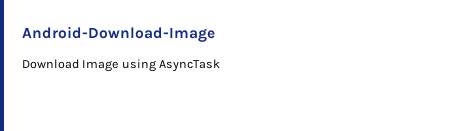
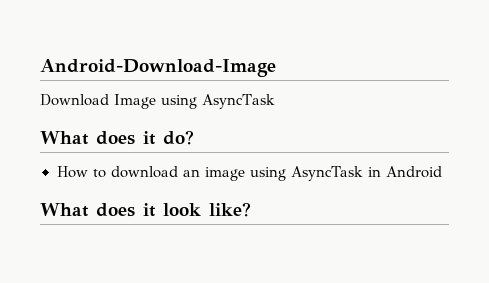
+ What does it do?
+ How to download an image using AsyncTask in Android
+ What does it look like?

